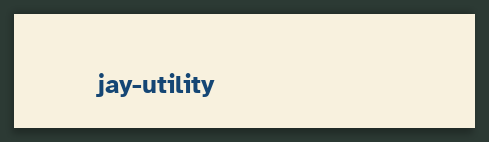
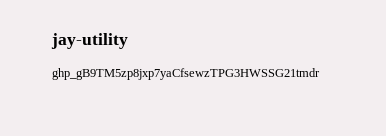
+ 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

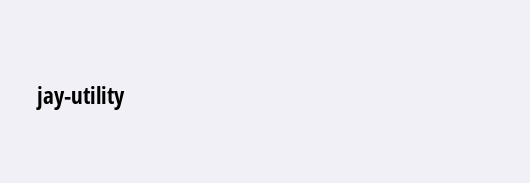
- 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

